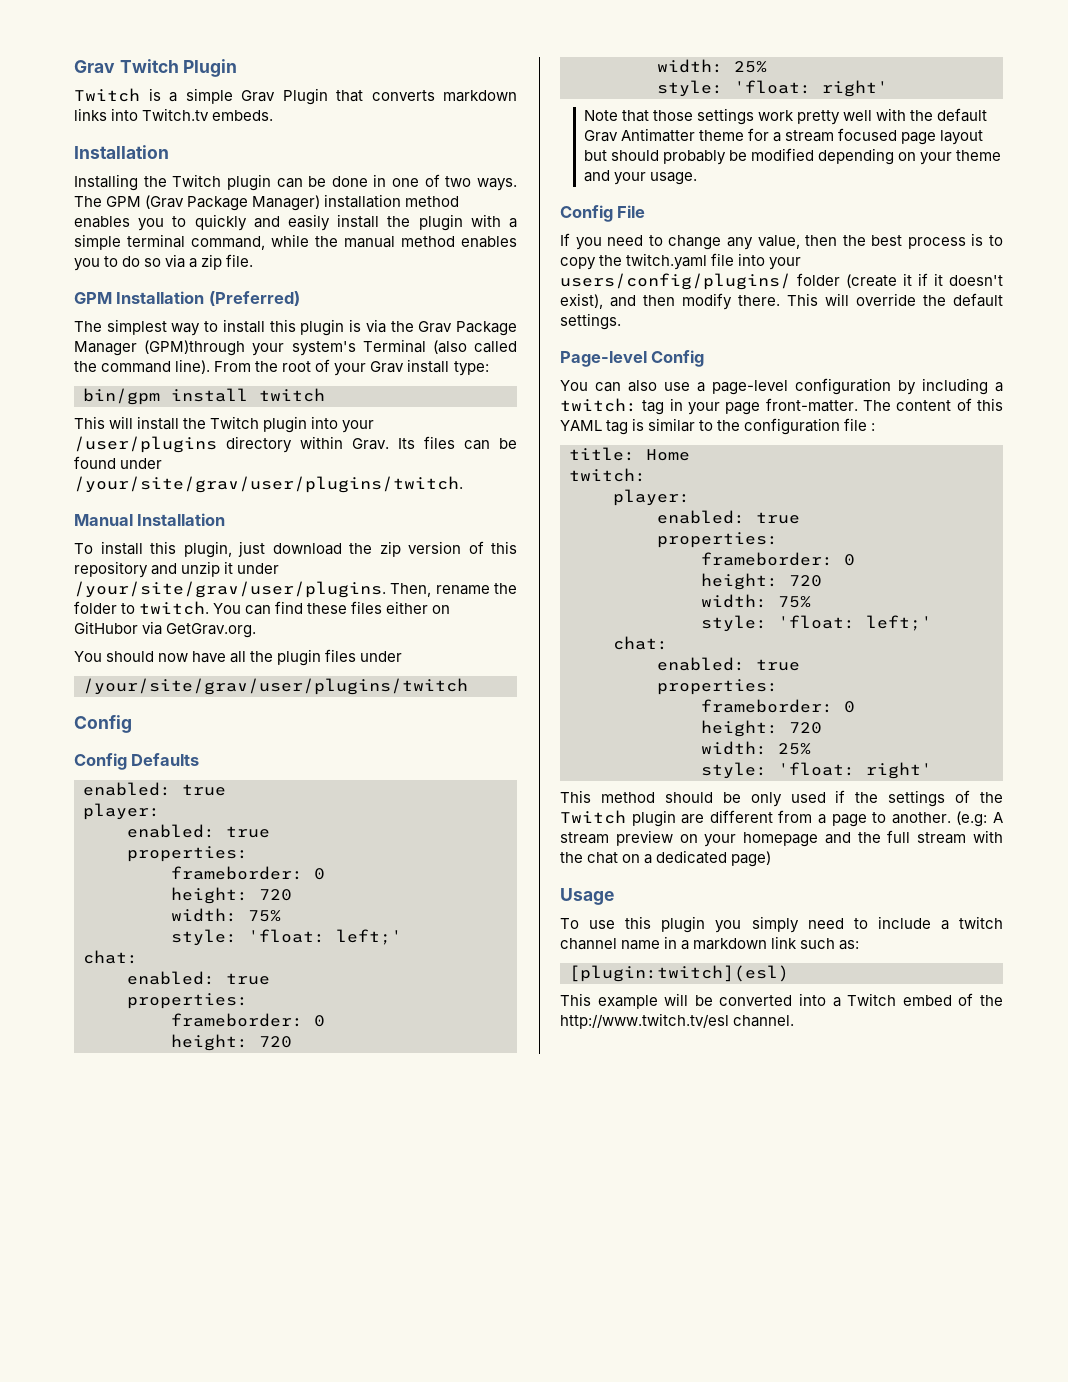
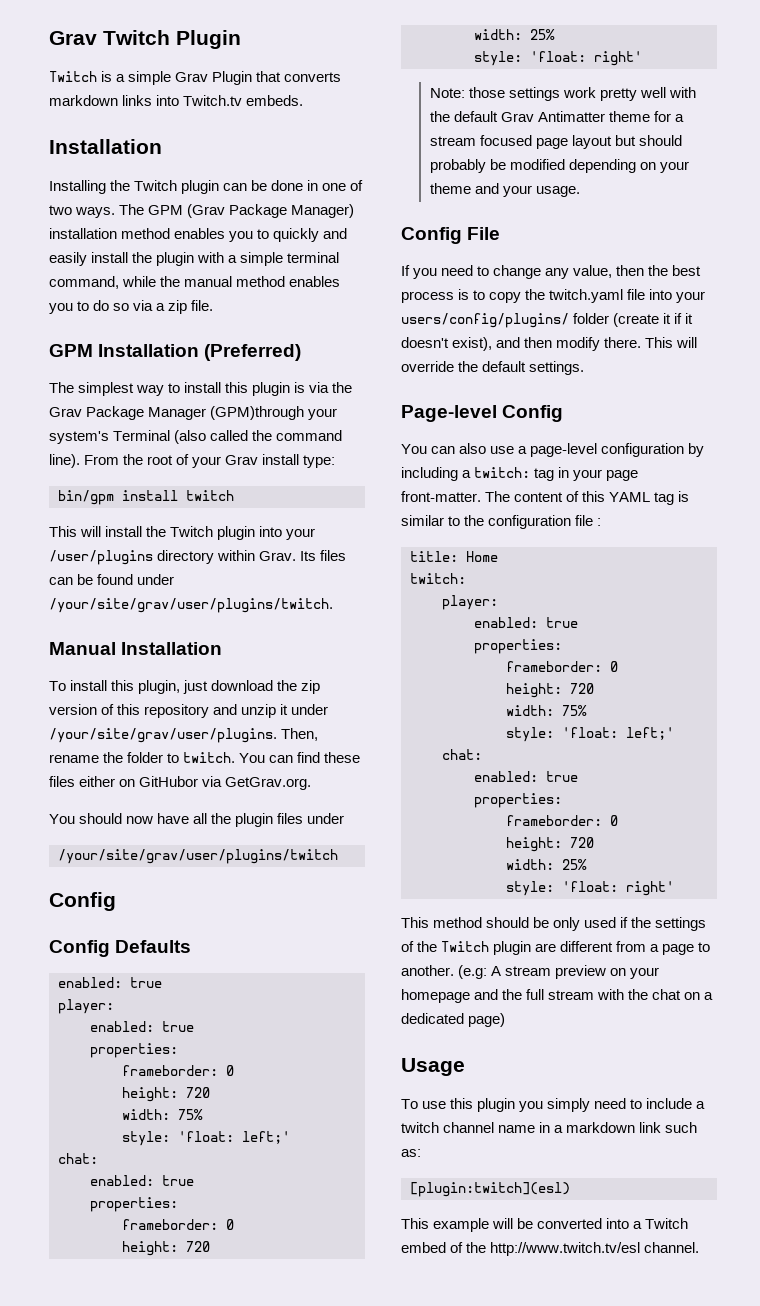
- Note that those settings work pretty well with the default Grav Antimatter theme for a stream focused page layout but should probably be modified depending on your theme and your usage.
+ Note: those settings work pretty well with the default Grav Antimatter theme for a stream focused page layout but should probably be modified depending on your theme and your usage.

